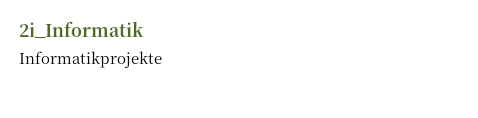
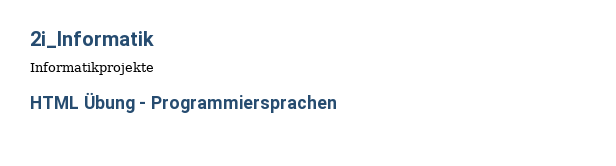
+ HTML Übung - Programmiersprachen

